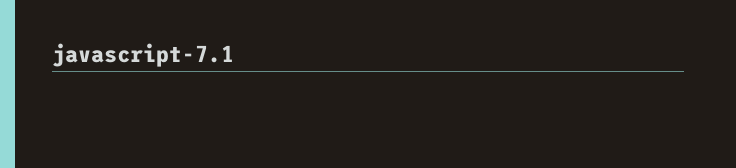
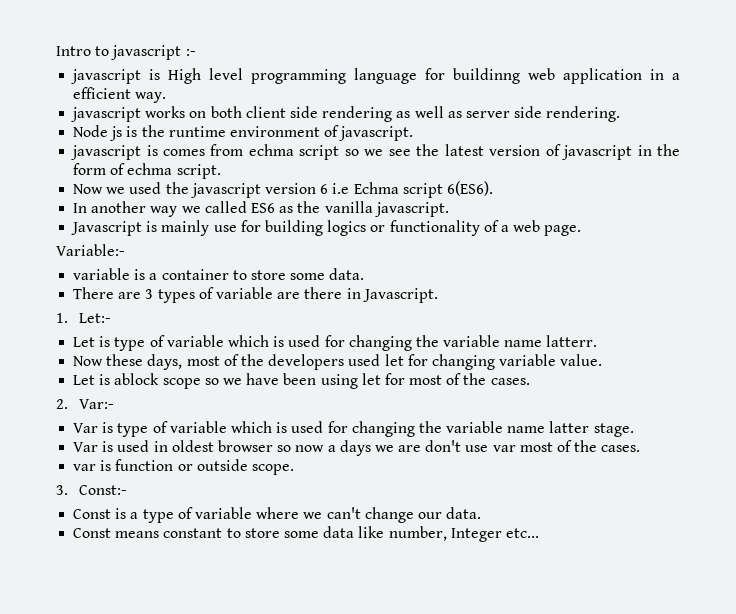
- javascript-7.1
+ Intro to javascript :-
+ javascript is High level programming language for buildinng web application in a efficient way.
+ javascript works on both client side rendering as well as server side rendering.
+ Node js is the runtime environment of javascript.
+ javascript is comes from echma script so we see the latest version of javascript in the form of echma script.
+ Now we used the javascript version 6 i.e Echma script 6(ES6).
+ In another way we called ES6 as the vanilla javascript.
+ Javascript is mainly use for building logics or functionality of a web page.
+ Variable:-
+ variable is a container to store some data.
+ There are 3 types of variable are there in Javascript.
+ 1. Let:-
+ Let is type of variable which is used for changing the variable name latterr.
+ Now these days, most of the developers used let for changing variable value.
+ Let is ablock scope so we have been using let for most of the cases.
+ 2. Var:-
+ Var is type of variable which is used for changing the variable name latter stage.
+ Var is used in oldest browser so now a days we are don't use var most of the cases.
+ var is function or outside scope.
+ 3. Const:-
+ Const is a type of variable where we can't change our data.
+ Const means constant to store some data like number, Integer etc...

